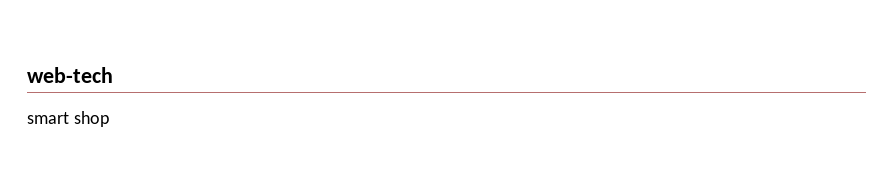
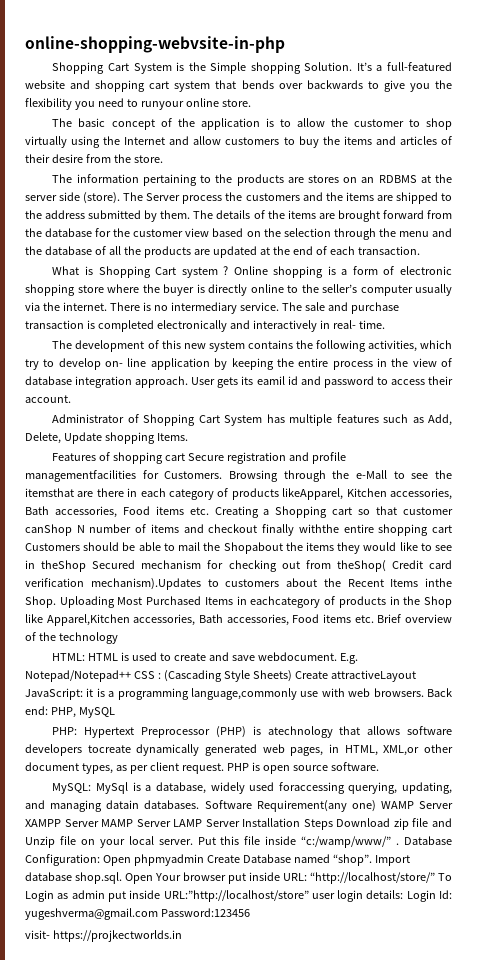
- web-tech
- smart shop
+ online-shopping-webvsite-in-php
+ Shopping Cart System is the Simple shopping Solution. It’s a full-featured website and shopping cart system that bends over backwards to give you the flexibility you need to runyour online store.
+ The basic concept of the application is to allow the customer to shop virtually using the Internet and allow customers to buy the items and articles of their desire from the store.
+ The information pertaining to the products are stores on an RDBMS at the server side (store). The Server process the customers and the items are shipped to the address submitted by them. The details of the items are brought forward from the database for the customer view based on the selection through the menu and the database of all the products are updated at the end of each transaction.
+ What is Shopping Cart system ? Online shopping is a form of electronic shopping store where the buyer is directly online to the seller’s computer usually via the internet. There is no intermediary service. The sale and purchase transaction is completed electronically and interactively in real- time.
+ The development of this new system contains the following activities, which try to develop on- line application by keeping the entire process in the view of database integration approach. User gets its eamil id and password to access their account.
+ Administrator of Shopping Cart System has multiple features such as Add, Delete, Update shopping Items.
+ Features of shopping cart Secure registration and profile managementfacilities for Customers. Browsing through the e-Mall to see the itemsthat are there in each category of products likeApparel, Kitchen accessories, Bath accessories, Food items etc. Creating a Shopping cart so that customer canShop N number of items and checkout finally withthe entire shopping cart Customers should be able to mail the Shopabout the items they would like to see in theShop Secured mechanism for checking out from theShop( Credit card verification mechanism).Updates to customers about the Recent Items inthe Shop. Uploading Most Purchased Items in eachcategory of products in the Shop like Apparel,Kitchen accessories, Bath accessories, Food items etc. Brief overview of the technology
+ HTML: HTML is used to create and save webdocument. E.g. Notepad/Notepad++ CSS : (Cascading Style Sheets) Create attractiveLayout JavaScript: it is a programming language,commonly use with web browsers. Back end: PHP, MySQL
+ PHP: Hypertext Preprocessor (PHP) is atechnology that allows software developers tocreate dynamically generated web pages, in HTML, XML,or other document types, as per client request. PHP is open source software.
+ MySQL: MySql is a database, widely used foraccessing querying, updating, and managing datain databases. Software Requirement(any one) WAMP Server XAMPP Server MAMP Server LAMP Server Installation Steps Download zip file and Unzip file on your local server. Put this file inside “c:/wamp/www/” . Database Configuration: Open phpmyadmin Create Database named “shop”. Import database shop.sql. Open Your browser put inside URL: “http://localhost/store/” To Login as admin put inside URL:”http://localhost/store” user login details: Login Id: yugeshverma@gmail.com Password:123456
+ visit- https://projkectworlds.in

